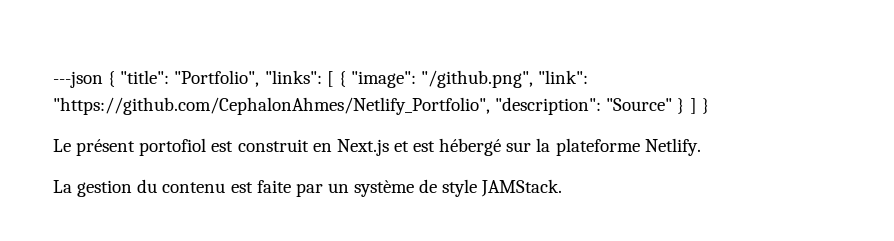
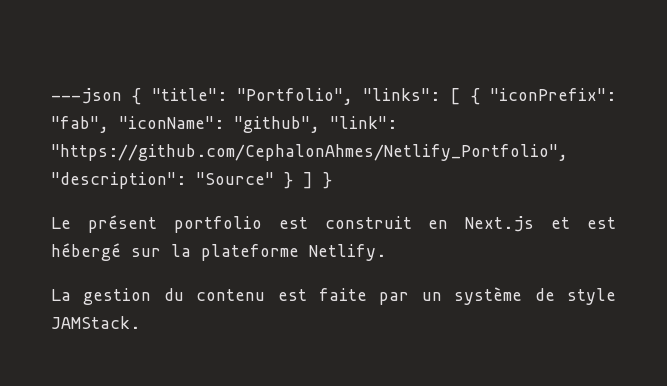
- ---json { "title": "Portfolio", "links": [ { "image": "/github.png", "link": "https://github.com/CephalonAhmes/Netlify_Portfolio", "description": "Source" } ] }
+ ---json { "title": "Portfolio", "links": [ { "iconPrefix": "fab", "iconName": "github", "link": "https://github.com/CephalonAhmes/Netlify_Portfolio", "description": "Source" } ] }
- Le présent portofiol est construit en Next.js et est hébergé sur la plateforme Netlify.
+ Le présent portfolio est construit en Next.js et est hébergé sur la plateforme Netlify.

